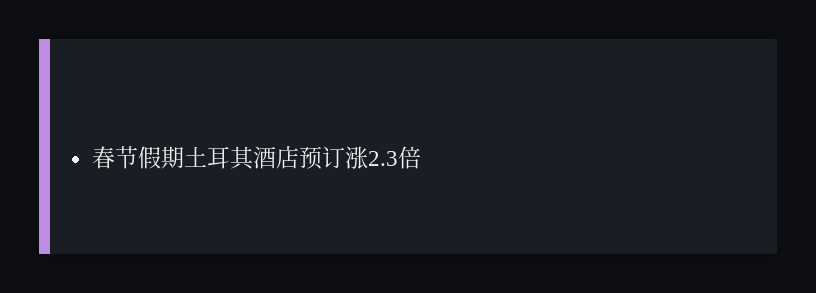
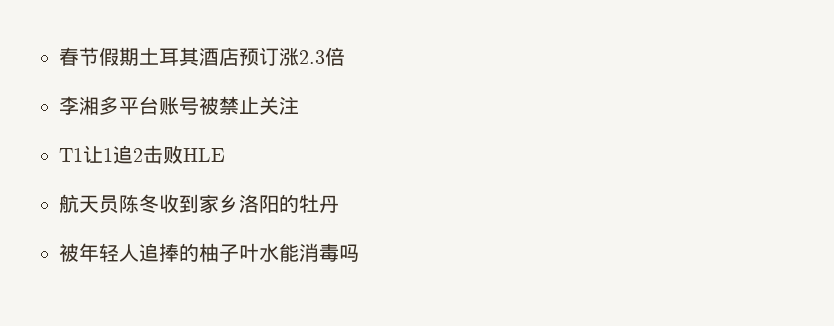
+ 李湘多平台账号被禁止关注
+ T1让1追2击败HLE
+ 航天员陈冬收到家乡洛阳的牡丹
+ 被年轻人追捧的柚子叶水能消毒吗

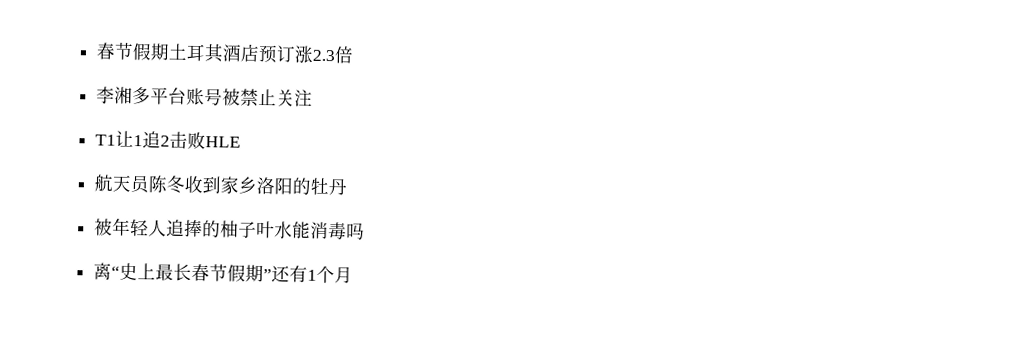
+ 离“史上最长春节假期”还有1个月

